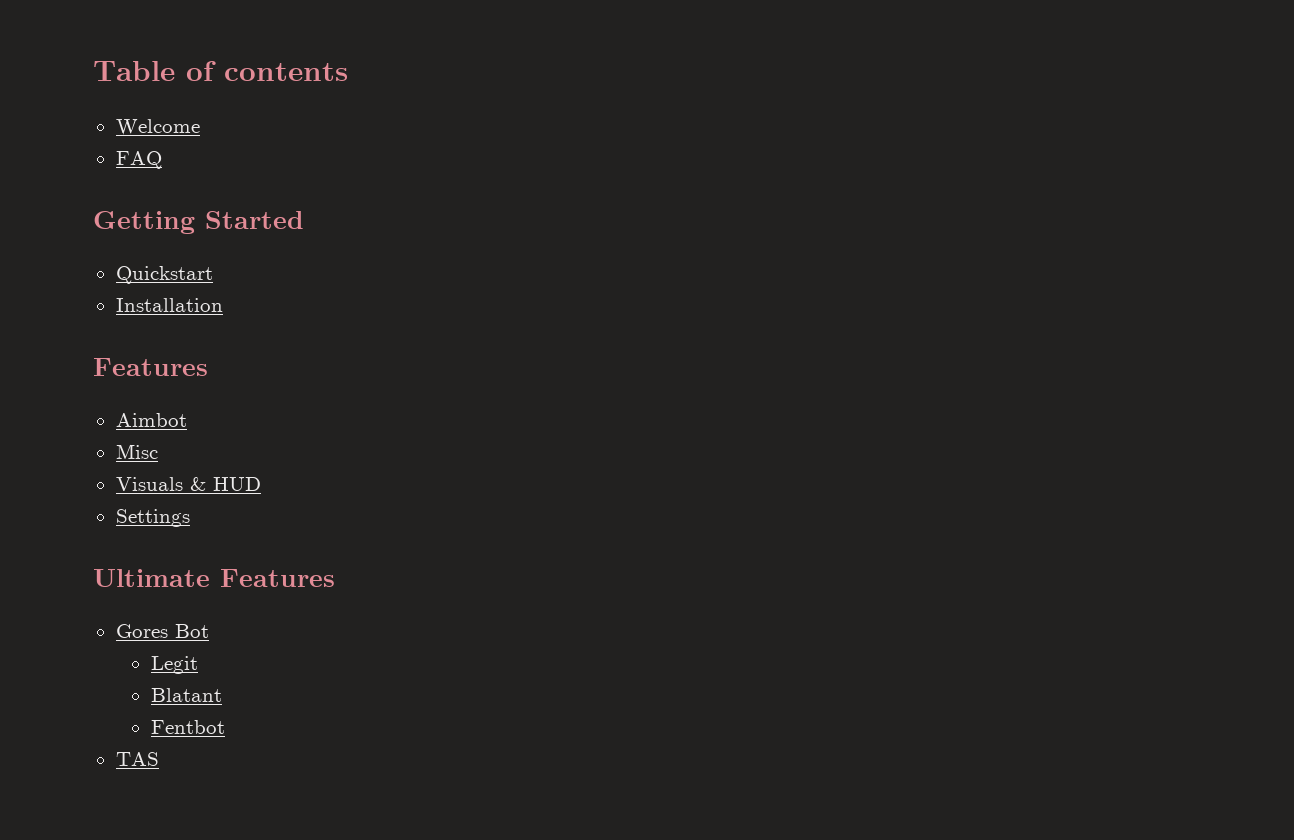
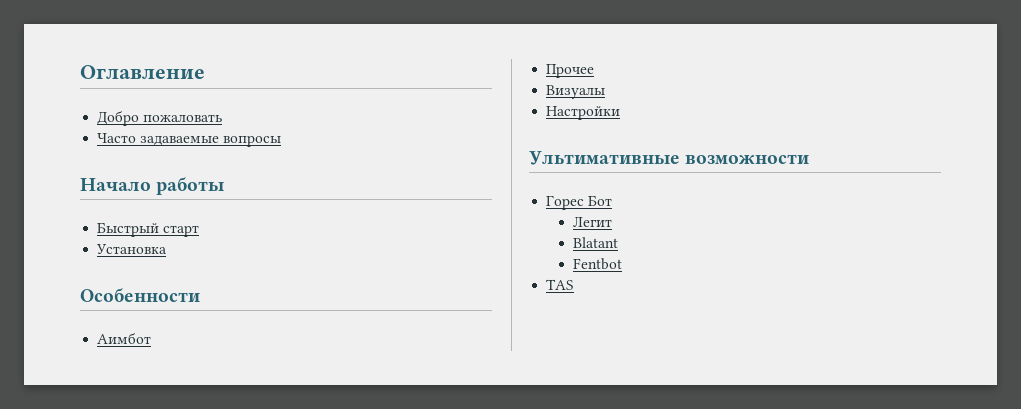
- Table of contents
- Welcome
- FAQ
- Getting Started
- Quickstart
- Installation
- Features
- Aimbot
- Misc
- Visuals & HUD
- Settings
- Ultimate Features
- Gores Bot
- Legit
+ Оглавление
+ Добро пожаловать
+ Часто задаваемые вопросы
+ Начало работы
+ Быстрый старт
+ Установка
+ Особенности
+ Аимбот
+ Прочее
+ Визуалы
+ Настройки
+ Ультимативные возможности
+ Горес Бот
+ Легит

